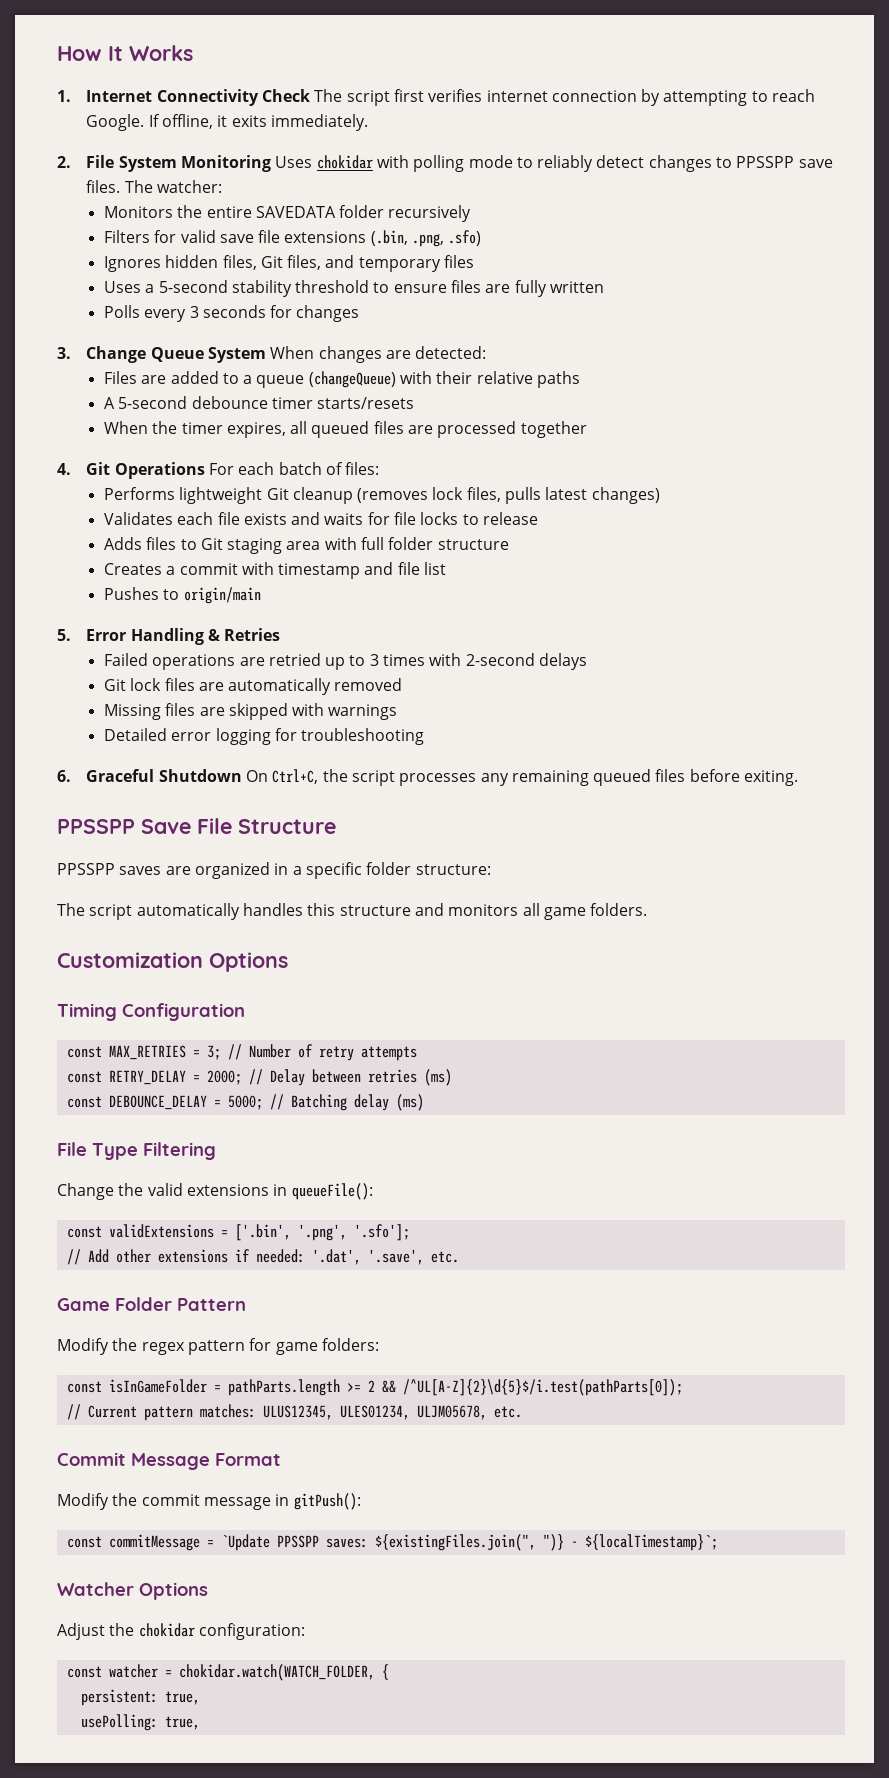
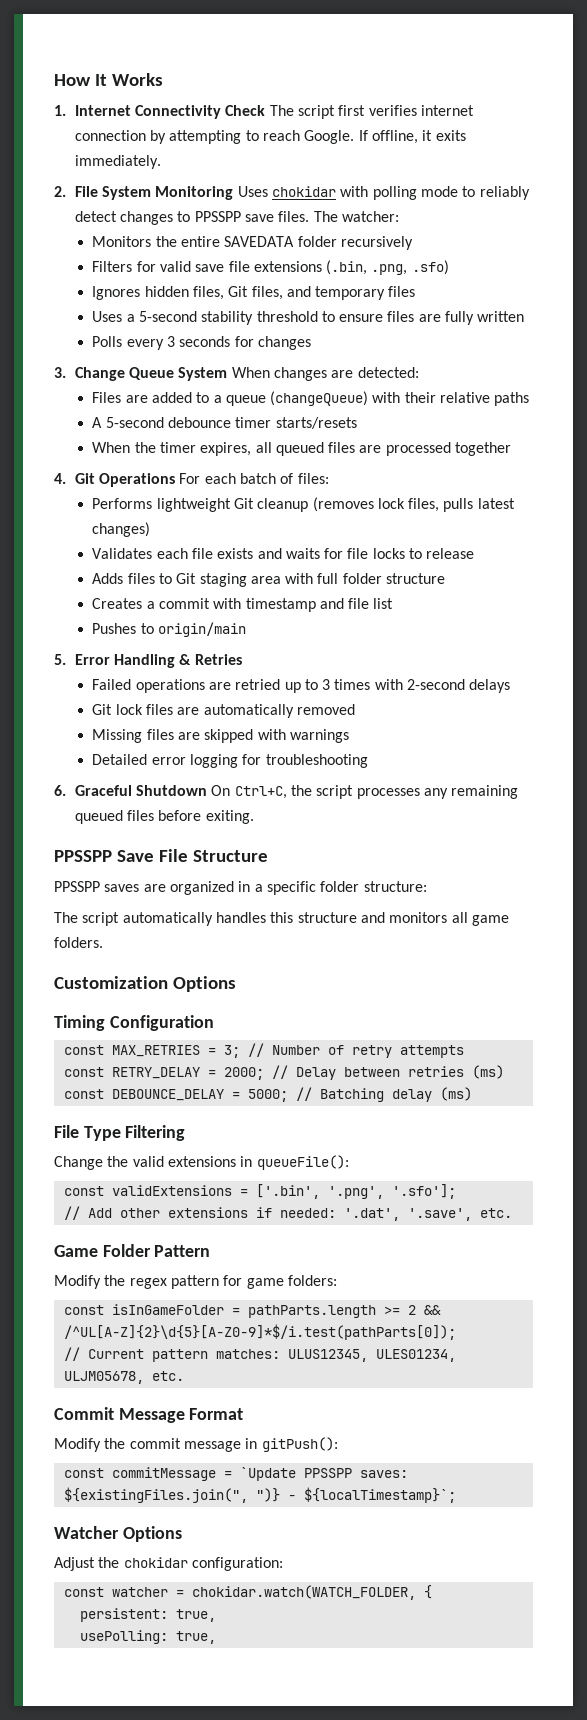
- const isInGameFolder = pathParts.length >= 2 && /^UL[A-Z]{2}\d{5}$/i.test(pathParts[0]);
+ const isInGameFolder = pathParts.length >= 2 && /^UL[A-Z]{2}\d{5}[A-Z0-9]*$/i.test(pathParts[0]);

